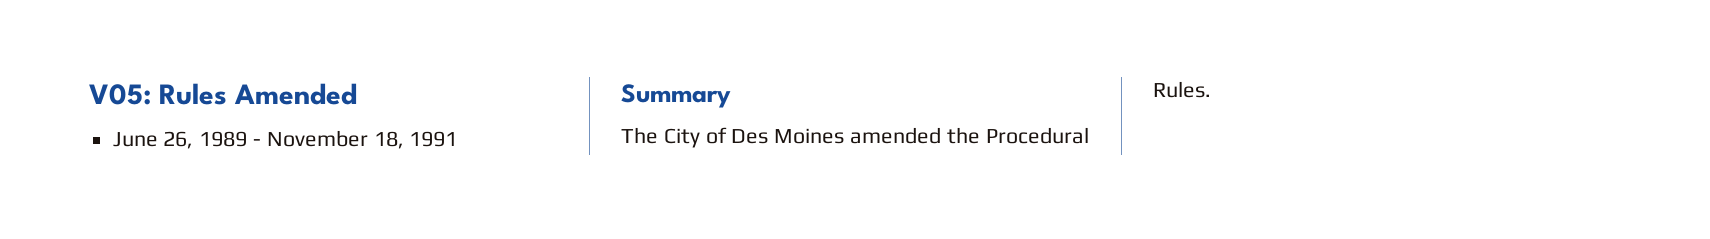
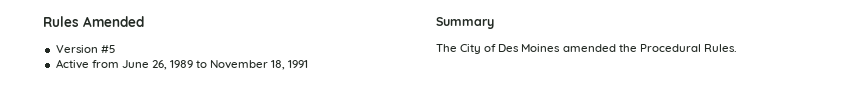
- V05: Rules Amended
+ Rules Amended
- June 26, 1989 - November 18, 1991
+ Version #5
+ Active from June 26, 1989 to November 18, 1991

